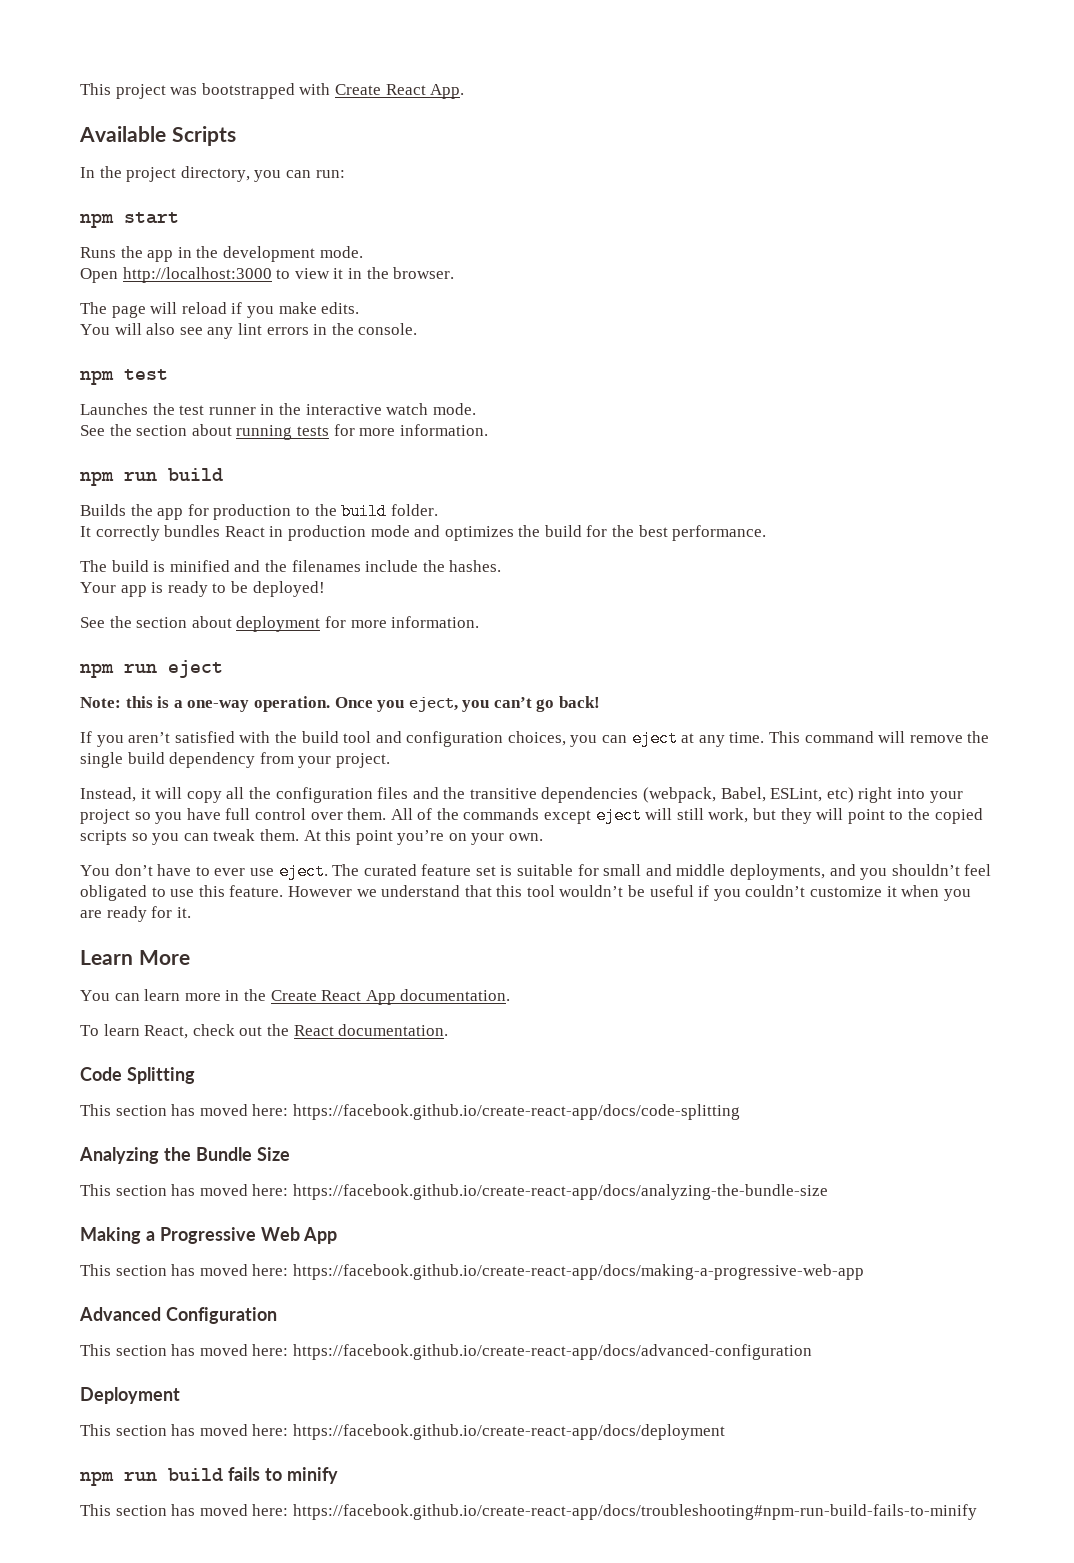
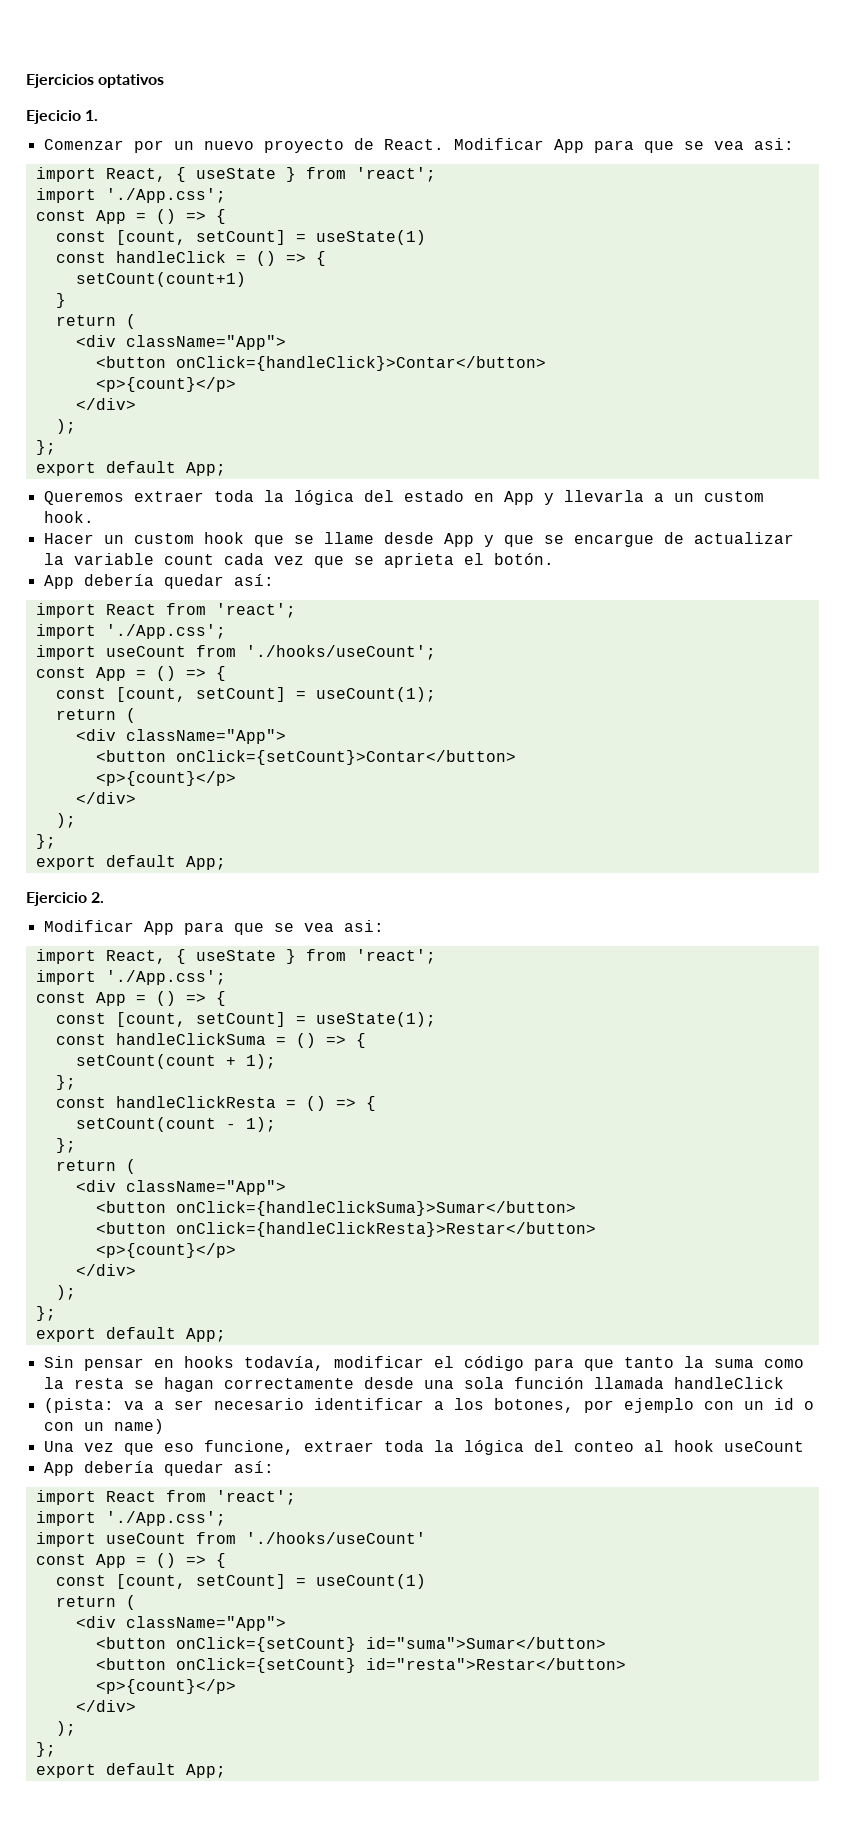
- This project was bootstrapped with Create React App.
- Available Scripts
- In the project directory, you can run:
- npm start
- Runs the app in the development mode.
- Open http://localhost:3000 to view it in the browser.
- The page will reload if you make edits.
- You will also see any lint errors in the console.
- npm test
- Launches the test runner in the interactive watch mode.
- See the section about running tests for more information.
- npm run build
- Builds the app for production to the build folder.
- It correctly bundles React in production mode and optimizes the build for the best performance.
- The build is minified and the filenames include the hashes.
- Your app is ready to be deployed!
- See the section about deployment for more information.
- npm run eject
- Note: this is a one-way operation. Once you eject, you can’t go back!
- If you aren’t satisfied with the build tool and configuration choices, you can eject at any time. This command will remove the single build dependency from your project.
- Instead, it will copy all the configuration files and the transitive dependencies (webpack, Babel, ESLint, etc) right into your project so you have full control over them. All of the commands except eject will still work, but they will point to the copied scripts so you can tweak them. At this point you’re on your own.
- You don’t have to ever use eject. The curated feature set is suitable for small and middle deployments, and you shouldn’t feel obligated to use this feature. However we understand that this tool wouldn’t be useful if you couldn’t customize it when you are ready for it.
- Learn More
- You can learn more in the Create React App documentation.
- To learn React, check out the React documentation.
- Code Splitting
- This section has moved here: https://facebook.github.io/create-react-app/docs/code-splitting
- Analyzing the Bundle Size
- This section has moved here: https://facebook.github.io/create-react-app/docs/analyzing-the-bundle-size
- Making a Progressive Web App
- This section has moved here: https://facebook.github.io/create-react-app/docs/making-a-progressive-web-app
- Advanced Configuration
- This section has moved here: https://facebook.github.io/create-react-app/docs/advanced-configuration
- Deployment
- This section has moved here: https://facebook.github.io/create-react-app/docs/deployment
- npm run build fails to minify
- This section has moved here: https://facebook.github.io/create-react-app/docs/troubleshooting#npm-run-build-fails-to-minify
+ Ejercicios optativos
+ Ejecicio 1.
+ Comenzar por un nuevo proyecto de React. Modificar App para que se vea asi:
+ import React, { useState } from 'react';
+ import './App.css';
+ const App = () => {
+ const [count, setCount] = useState(1)
+ const handleClick = () => {
+ setCount(count+1)
+ }
+ return (
+ <div className="App">
+ <button onClick={handleClick}>Contar</button>
+ <p>{count}</p>
+ </div>
+ );
+ };
+ export default App;
+ Queremos extraer toda la lógica del estado en App y llevarla a un custom hook.
+ Hacer un custom hook que se llame desde App y que se encargue de actualizar la variable count cada vez que se aprieta el botón.
+ App debería quedar así:
+ import React from 'react';
+ import './App.css';
+ import useCount from './hooks/useCount';
+ const App = () => {
+ const [count, setCount] = useCount(1);
+ return (
+ <div className="App">
+ <button onClick={setCount}>Contar</button>
+ <p>{count}</p>
+ </div>
+ );
+ };
+ export default App;
+ Ejercicio 2.
+ Modificar App para que se vea asi:
+ import React, { useState } from 'react';
+ import './App.css';
+ const App = () => {
+ const [count, setCount] = useState(1);
+ const handleClickSuma = () => {
+ setCount(count + 1);
+ };
+ const handleClickResta = () => {
+ setCount(count - 1);
+ };
+ return (
+ <div className="App">
+ <button onClick={handleClickSuma}>Sumar</button>
+ <button onClick={handleClickResta}>Restar</button>
+ <p>{count}</p>
+ </div>
+ );
+ };
+ export default App;
+ Sin pensar en hooks todavía, modificar el código para que tanto la suma como la resta se hagan correctamente desde una sola función llamada handleClick
+ (pista: va a ser necesario identificar a los botones, por ejemplo con un id o con un name)
+ Una vez que eso funcione, extraer toda la lógica del conteo al hook useCount
+ App debería quedar así:
+ import React from 'react';
+ import './App.css';
+ import useCount from './hooks/useCount'
+ const App = () => {
+ const [count, setCount] = useCount(1)
+ return (
+ <div className="App">
+ <button onClick={setCount} id="suma">Sumar</button>
+ <button onClick={setCount} id="resta">Restar</button>
+ <p>{count}</p>
+ </div>
+ );
+ };
+ export default App;

